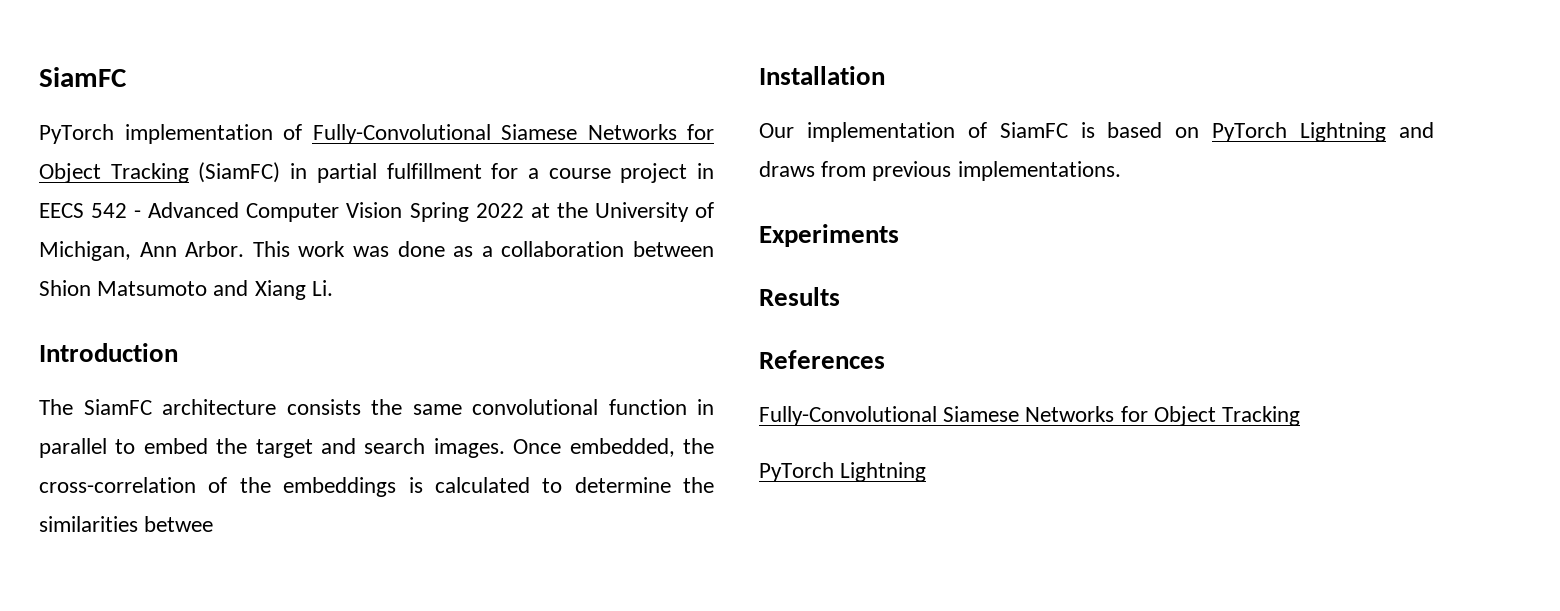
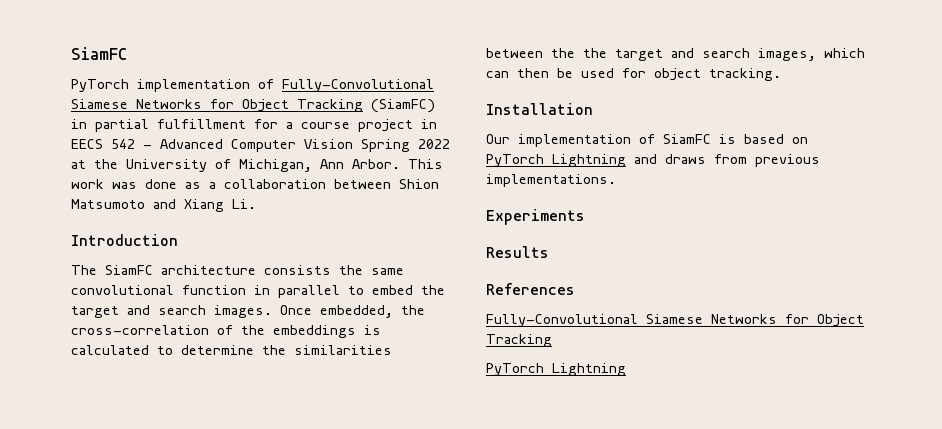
- Once embedded, the cross-correlation of the embeddings is calculated to determine the similarities betwee
+ Once embedded, the cross-correlation of the embeddings is calculated to determine the similarities between the the target and search images, which can then be used for object tracking.

